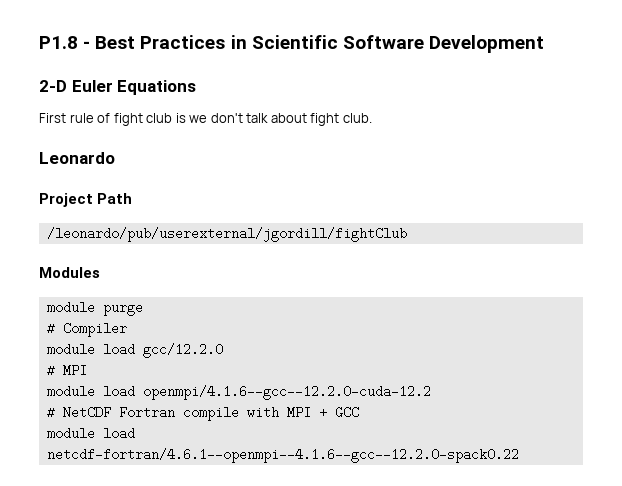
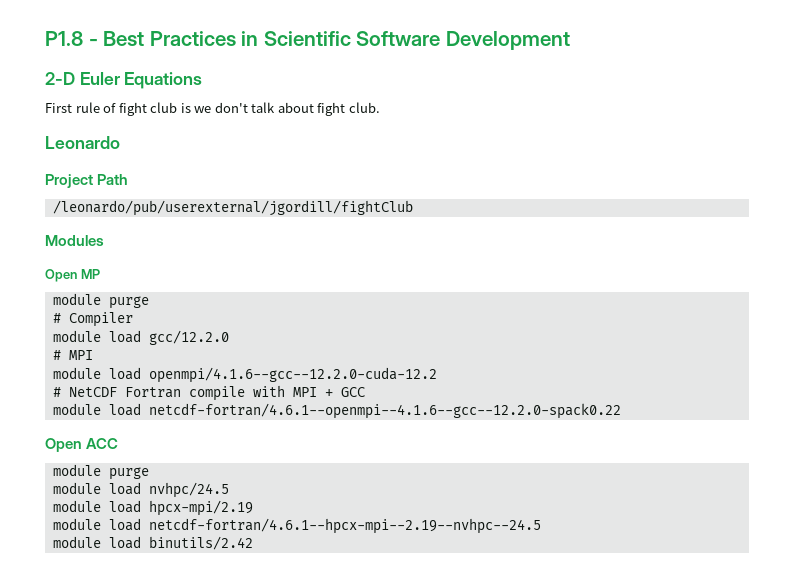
+ Open MP
+ Open ACC
+ module purge
+ module load nvhpc/24.5
+ module load hpcx-mpi/2.19
+ module load netcdf-fortran/4.6.1--hpcx-mpi--2.19--nvhpc--24.5
+ module load binutils/2.42

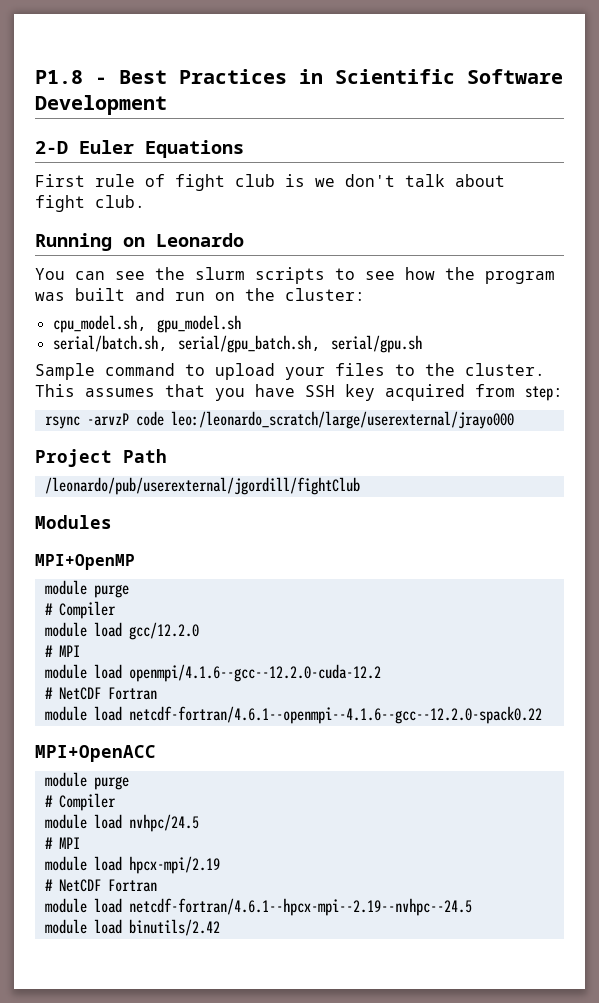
- Leonardo
+ Running on Leonardo
+ You can see the slurm scripts to see how the program was built and run on the cluster:
+ cpu_model.sh, gpu_model.sh
+ serial/batch.sh, serial/gpu_batch.sh, serial/gpu.sh
+ Sample command to upload your files to the cluster. This assumes that you have SSH key acquired from step:
+ rsync -arvzP code leo:/leonardo_scratch/large/userexternal/jrayo000
- Open MP
+ MPI+OpenMP
  module load openmpi/4.1.6--gcc--12.2.0-cuda-12.2
- # NetCDF Fortran compile with MPI + GCC
+ # NetCDF Fortran
- Open ACC
+ MPI+OpenACC
  module purge
+ # Compiler
  module load nvhpc/24.5
+ # MPI
  module load hpcx-mpi/2.19
+ # NetCDF Fortran

